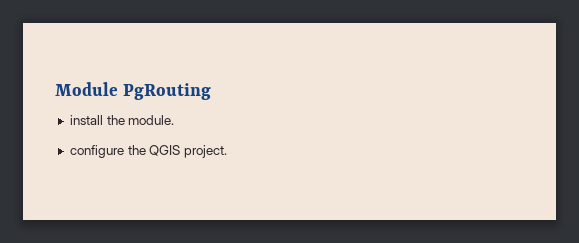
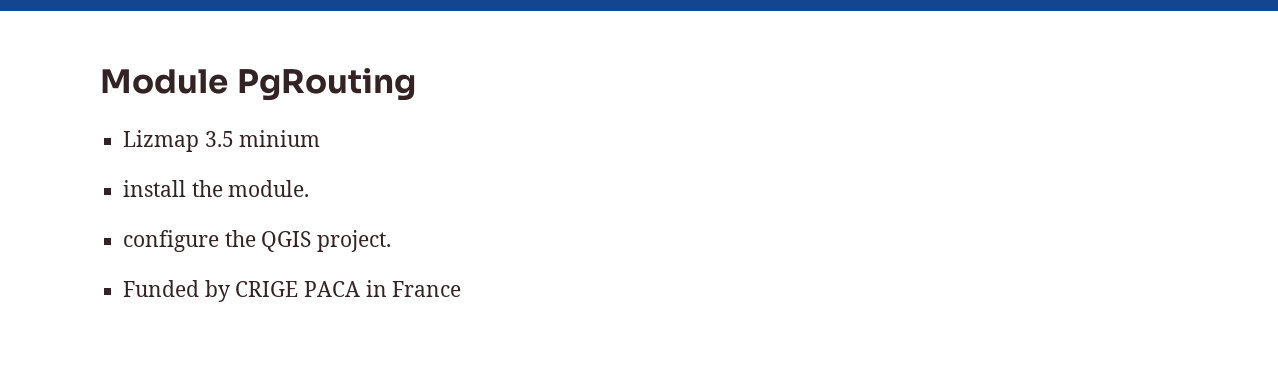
+ Lizmap 3.5 minium
+ Funded by CRIGE PACA in France

